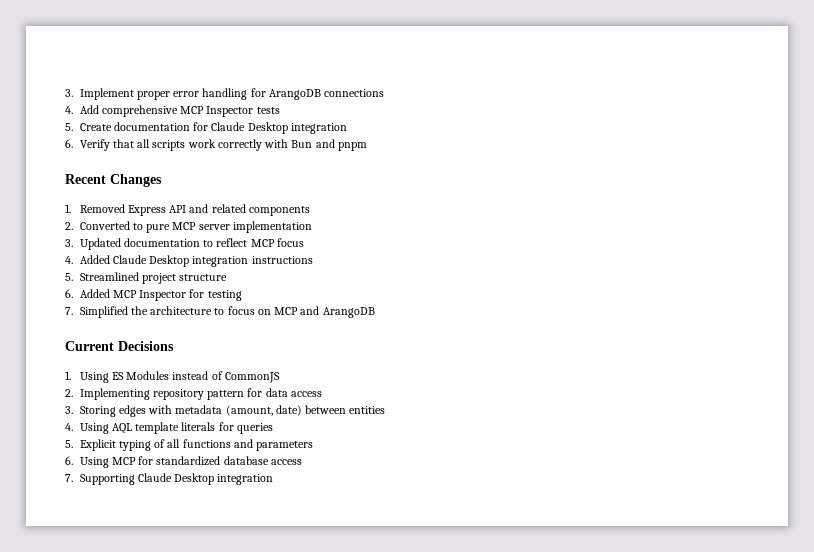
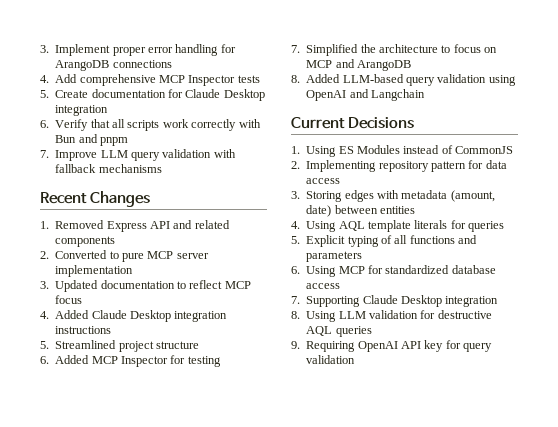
+ 7. Improve LLM query validation with fallback mechanisms
+ 8. Added LLM-based query validation using OpenAI and Langchain
+ 8. Using LLM validation for destructive AQL queries
+ 9. Requiring OpenAI API key for query validation

